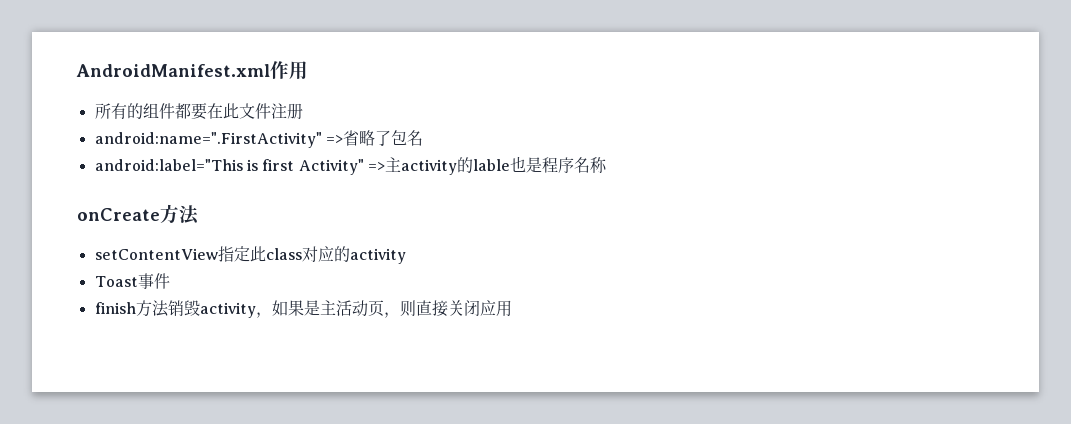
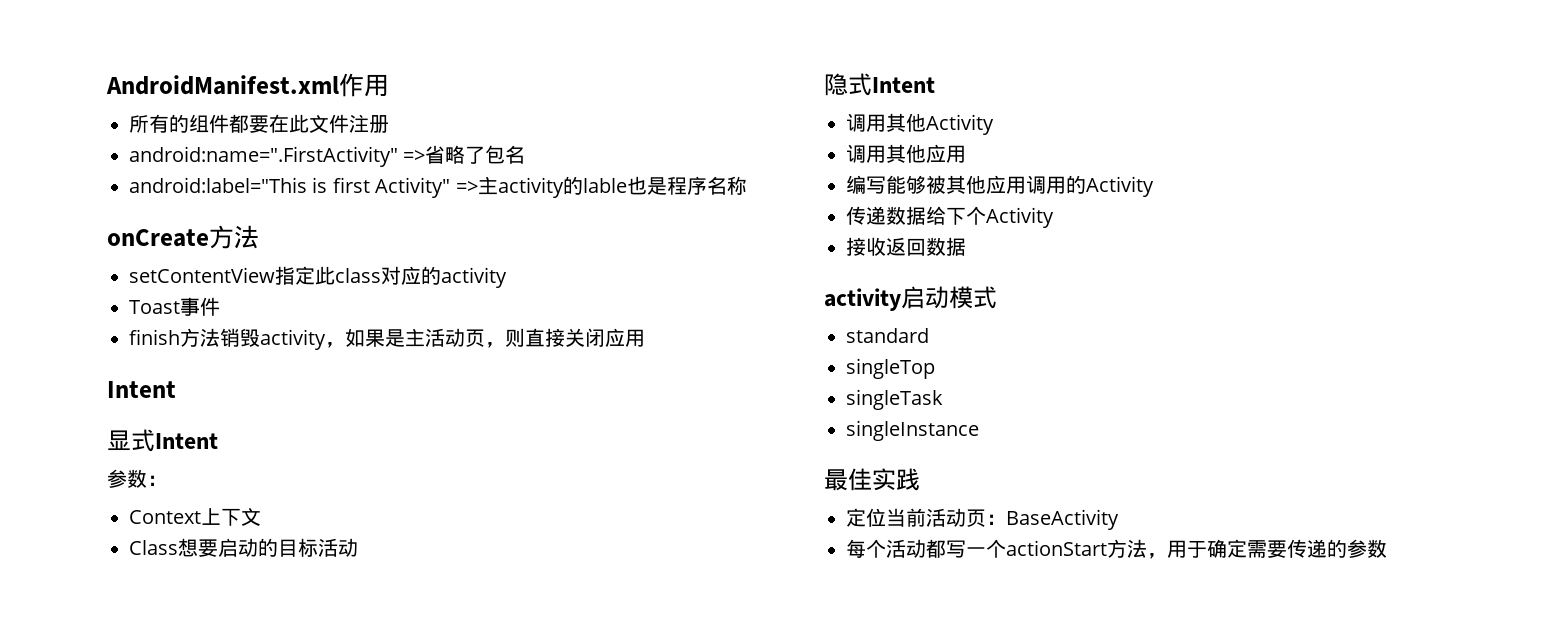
  finish方法销毁activity，如果是主活动页，则直接关闭应用
+ Intent
+ 显式Intent
+ 参数：
+ Context上下文
+ Class想要启动的目标活动
+ 隐式Intent
+ 调用其他Activity
+ 调用其他应用
+ 编写能够被其他应用调用的Activity
+ 传递数据给下个Activity
+ 接收返回数据
+ activity启动模式
+ standard
+ singleTop
+ singleTask
+ singleInstance
+ 最佳实践
+ 定位当前活动页：BaseActivity
+ 每个活动都写一个actionStart方法，用于确定需要传递的参数

